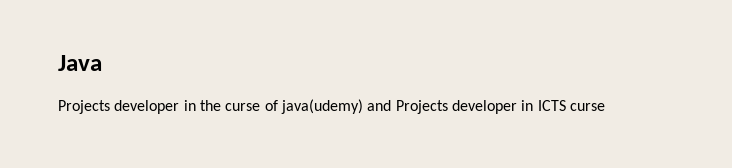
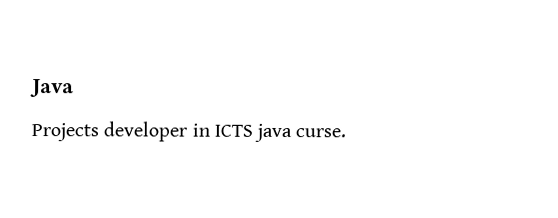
- Projects developer in the curse of java(udemy) and Projects developer in ICTS curse
+ Projects developer in ICTS java curse.

